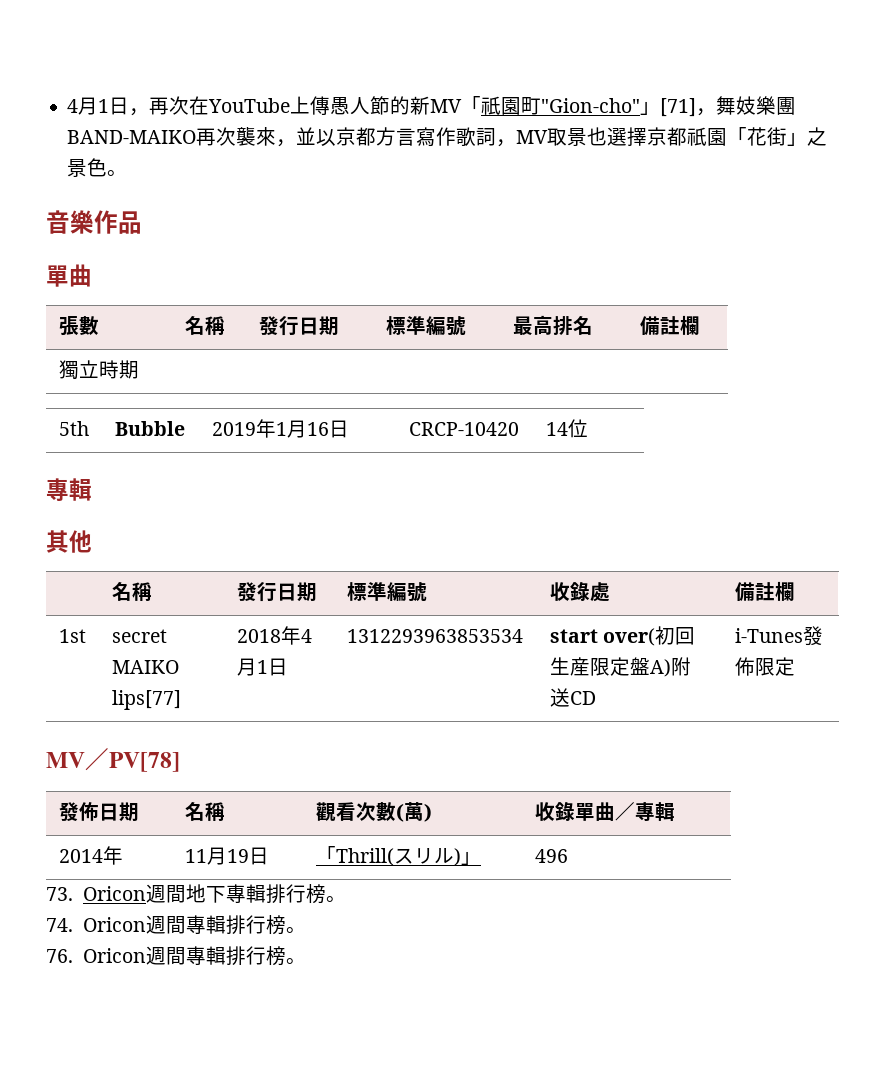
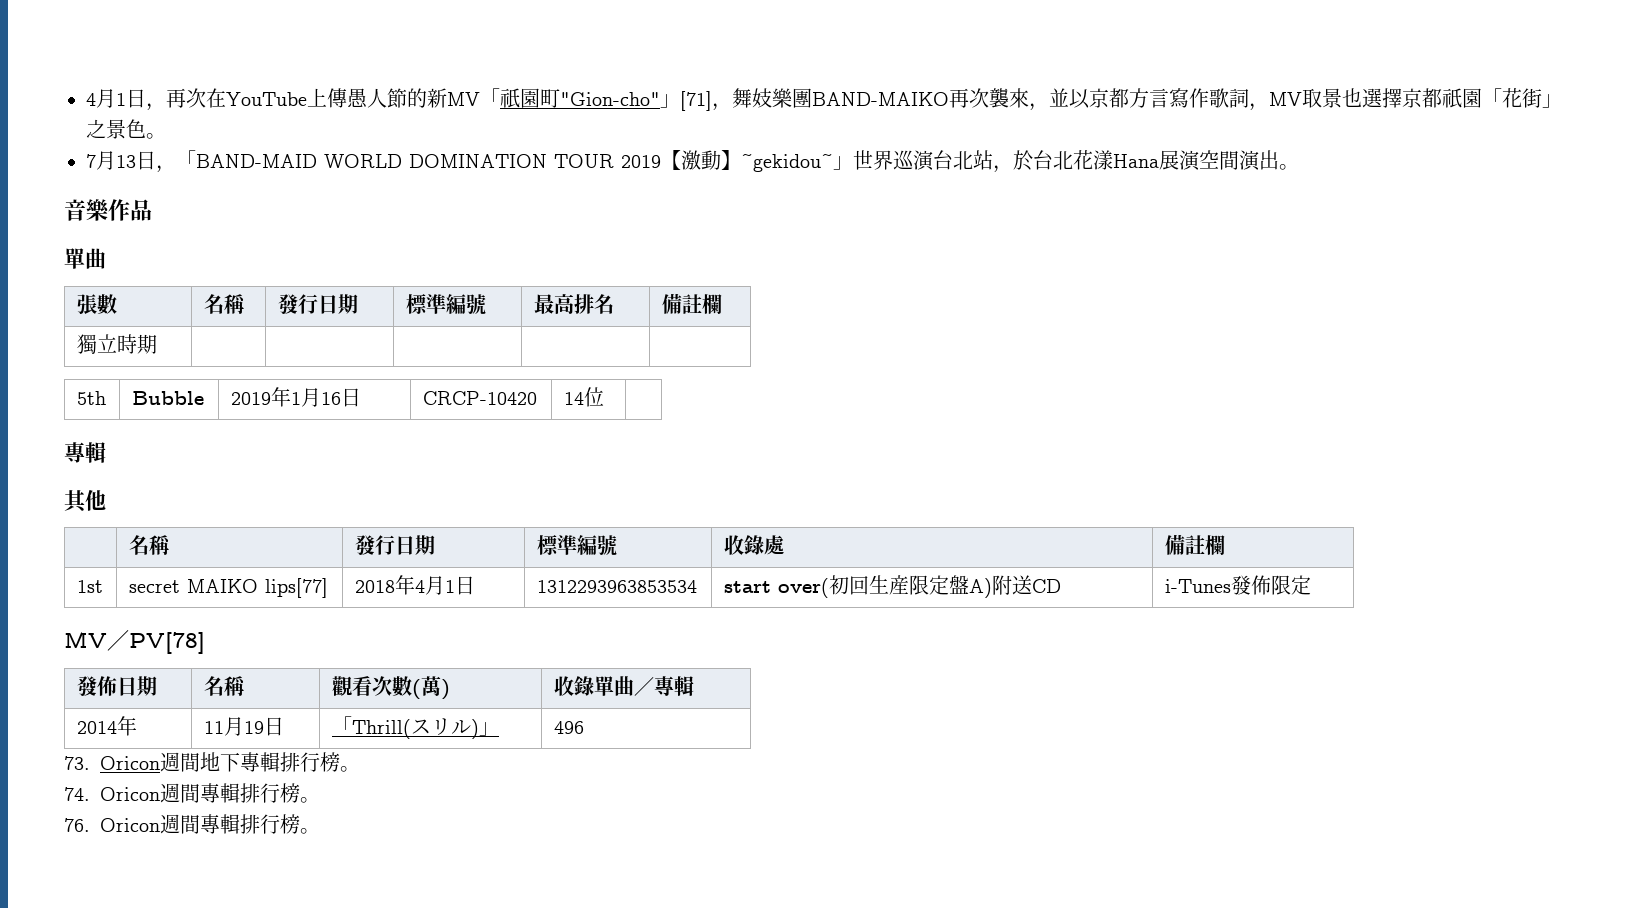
+ 7月13日，「BAND-MAID WORLD DOMINATION TOUR 2019【激動】~gekidou~」世界巡演台北站，於台北花漾Hana展演空間演出。

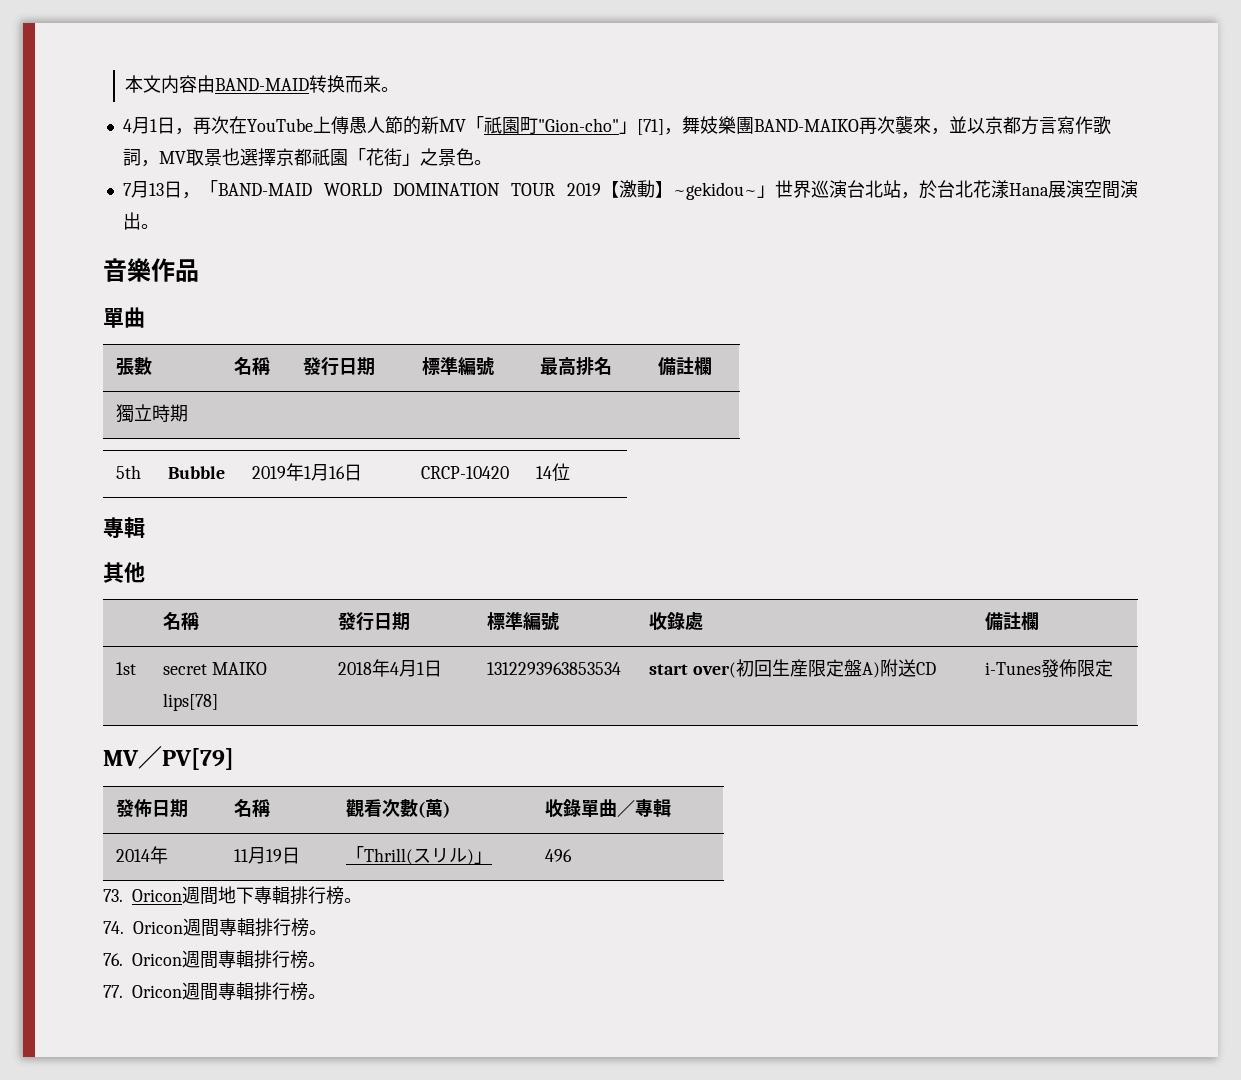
+ 本文内容由BAND-MAID转换而来。
- 1st | secret MAIKO lips[77] | 2018年4月1日 | 1312293963853534 | start over(初回生産限定盤A)附送CD | i-Tunes發佈限定
+ 1st | secret MAIKO lips[78] | 2018年4月1日 | 1312293963853534 | start over(初回生産限定盤A)附送CD | i-Tunes發佈限定
- MV／PV[78]
+ MV／PV[79]
+ 77. Oricon週間專輯排行榜。

